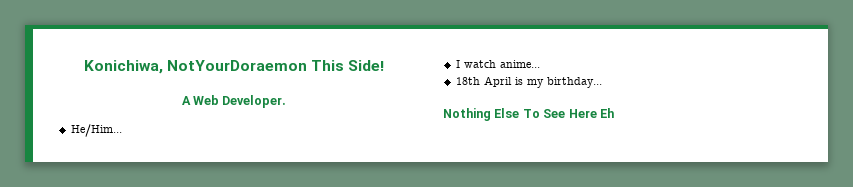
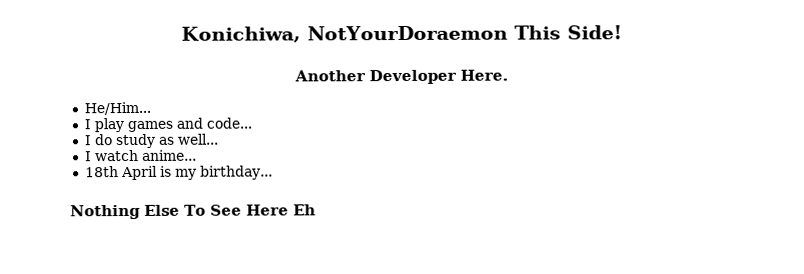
- A Web Developer.
+ Another Developer Here.
  He/Him...
+ I play games and code...
+ I do study as well...

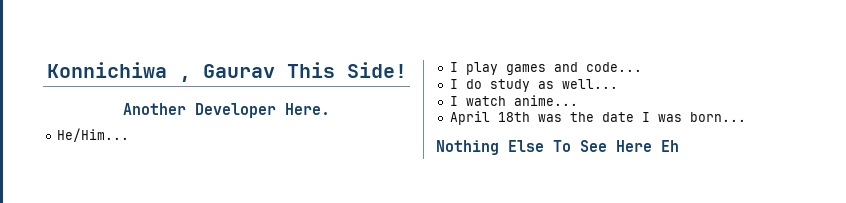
- Konichiwa, NotYourDoraemon This Side!
+ Konnichiwa , Gaurav This Side!
- 18th April is my birthday...
+ April 18th was the date I was born...

